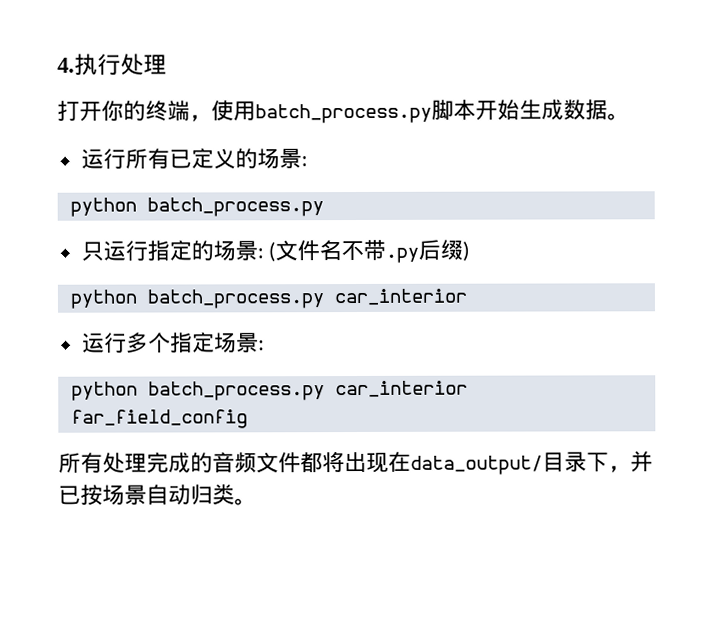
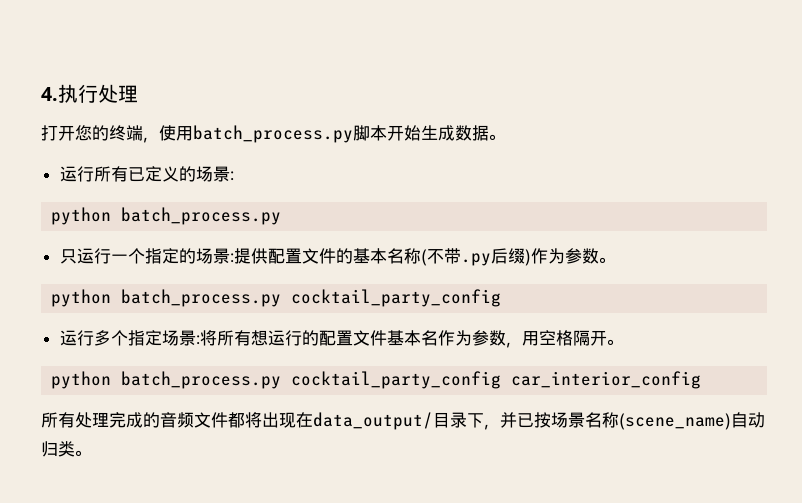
- 打开你的终端，使用batch_process.py脚本开始生成数据。
+ 打开您的终端，使用batch_process.py脚本开始生成数据。
- 只运行指定的场景: (文件名不带.py后缀)
- python batch_process.py car_interior
+ 只运行一个指定的场景:提供配置文件的基本名称(不带.py后缀)作为参数。
+ python batch_process.py cocktail_party_config
- 运行多个指定场景:
- python batch_process.py car_interior far_field_config
+ 运行多个指定场景:将所有想运行的配置文件基本名作为参数，用空格隔开。
+ python batch_process.py cocktail_party_config car_interior_config
- 所有处理完成的音频文件都将出现在data_output/目录下，并已按场景自动归类。
+ 所有处理完成的音频文件都将出现在data_output/目录下，并已按场景名称(scene_name)自动归类。

